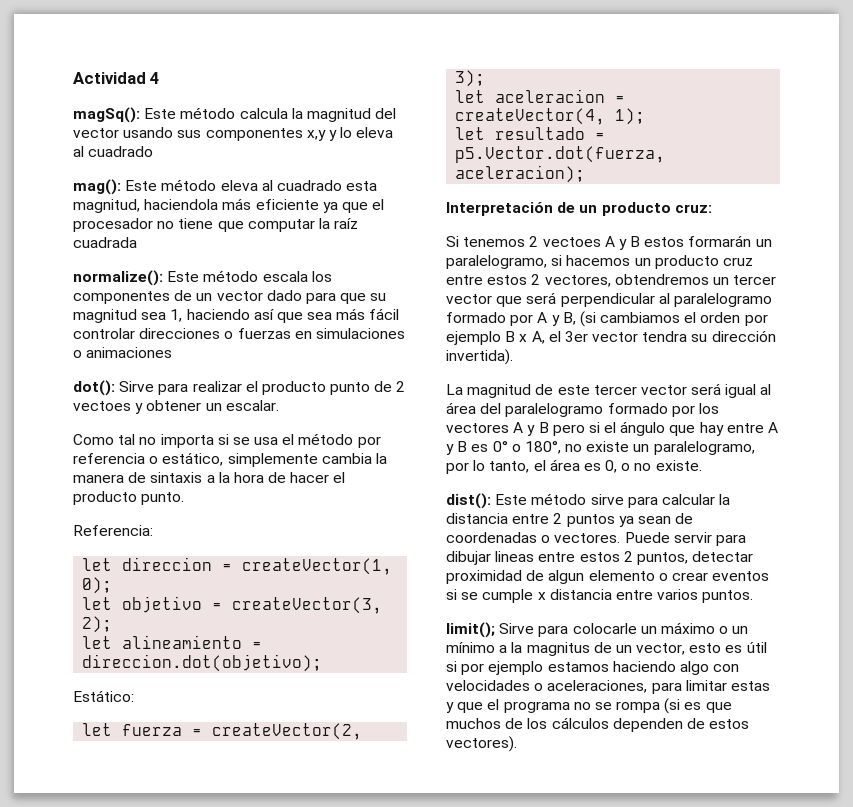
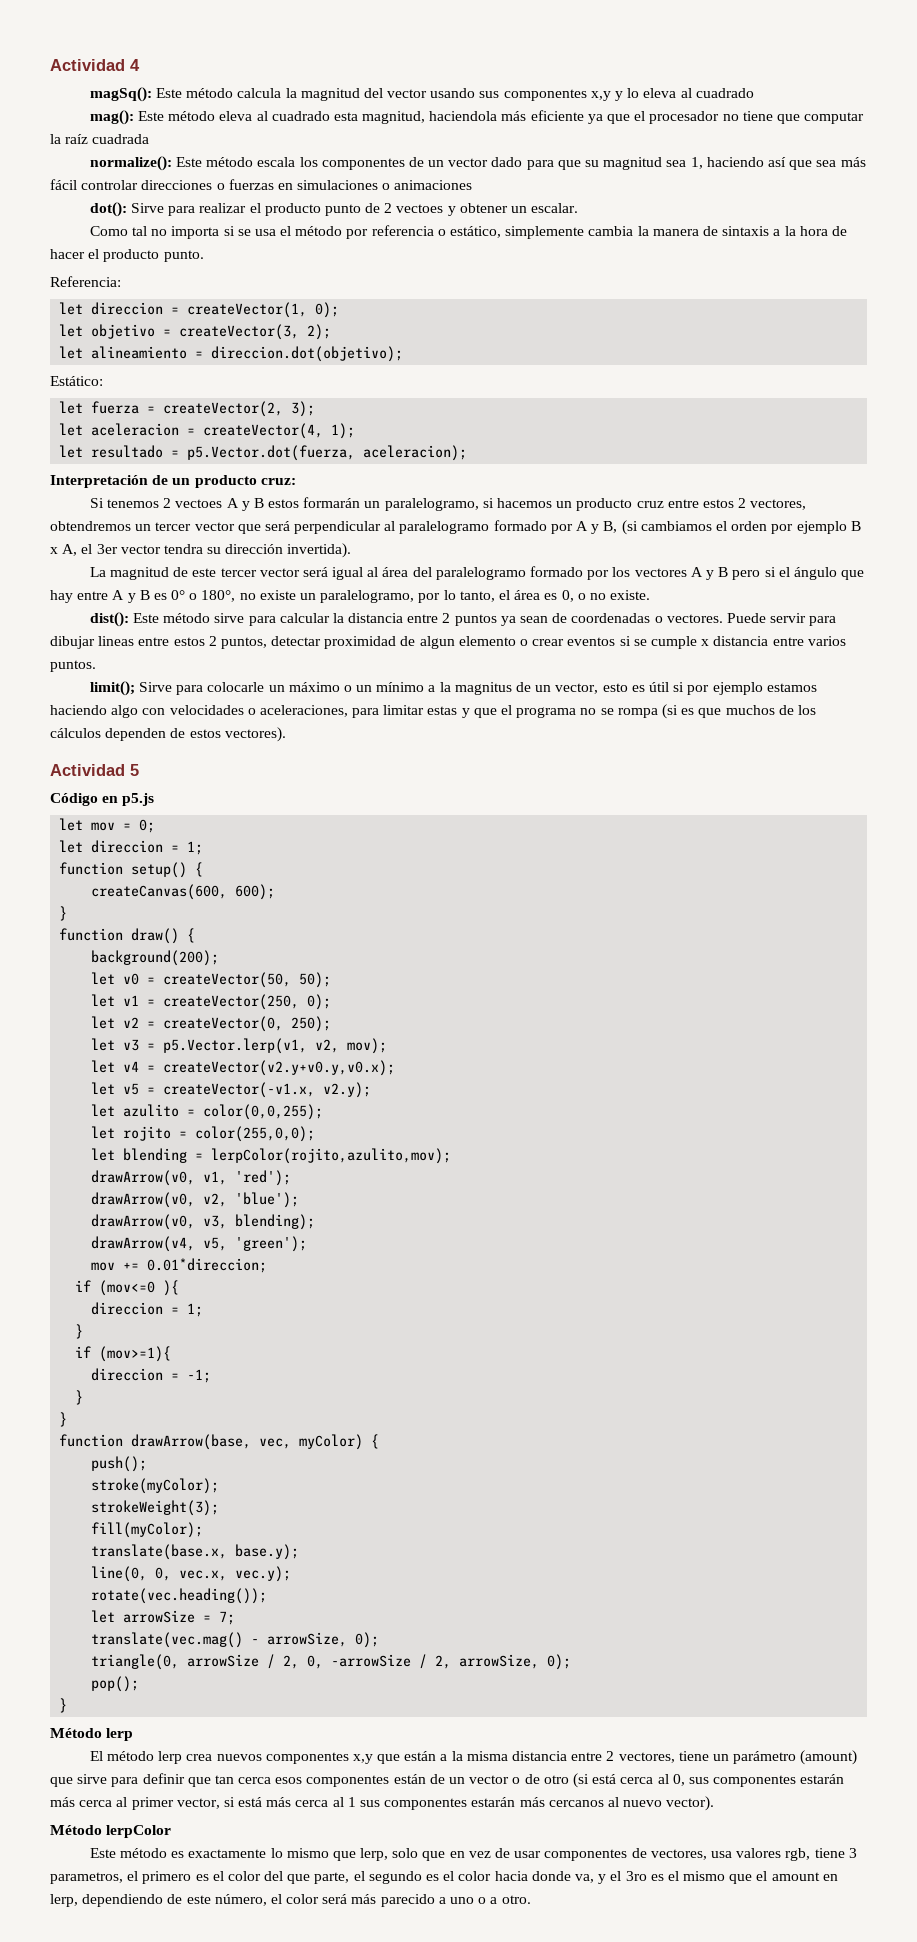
+ Actividad 5
+ Código en p5.js
+ let mov = 0;
+ let direccion = 1;
+ function setup() {
+ createCanvas(600, 600);
+ }
+ function draw() {
+ background(200);
+ let v0 = createVector(50, 50);
+ let v1 = createVector(250, 0);
+ let v2 = createVector(0, 250);
+ let v3 = p5.Vector.lerp(v1, v2, mov);
+ let v4 = createVector(v2.y+v0.y,v0.x);
+ let v5 = createVector(-v1.x, v2.y);
+ let azulito = color(0,0,255);
+ let rojito = color(255,0,0);
+ let blending = lerpColor(rojito,azulito,mov);
+ drawArrow(v0, v1, 'red');
+ drawArrow(v0, v2, 'blue');
+ drawArrow(v0, v3, blending);
+ drawArrow(v4, v5, 'green');
+ mov += 0.01*direccion;
+ if (mov<=0 ){
+ direccion = 1;
+ }
+ if (mov>=1){
+ direccion = -1;
+ }
+ }
+ function drawArrow(base, vec, myColor) {
+ push();
+ stroke(myColor);
+ strokeWeight(3);
+ fill(myColor);
+ translate(base.x, base.y);
+ line(0, 0, vec.x, vec.y);
+ rotate(vec.heading());
+ let arrowSize = 7;
+ translate(vec.mag() - arrowSize, 0);
+ triangle(0, arrowSize / 2, 0, -arrowSize / 2, arrowSize, 0);
+ pop();
+ }
+ Método lerp
+ El método lerp crea nuevos componentes x,y que están a la misma distancia entre 2 vectores, tiene un parámetro (amount) que sirve para definir que tan cerca esos componentes están de un vector o de otro (si está cerca al 0, sus componentes estarán más cerca al primer vector, si está más cerca al 1 sus componentes estarán más cercanos al nuevo vector).
+ Método lerpColor
+ Este método es exactamente lo mismo que lerp, solo que en vez de usar componentes de vectores, usa valores rgb, tiene 3 parametros, el primero es el color del que parte, el segundo es el color hacia donde va, y el 3ro es el mismo que el amount en lerp, dependiendo de este número, el color será más parecido a uno o a otro.

